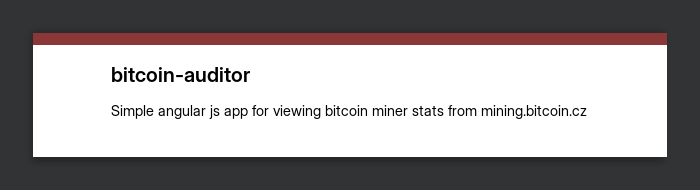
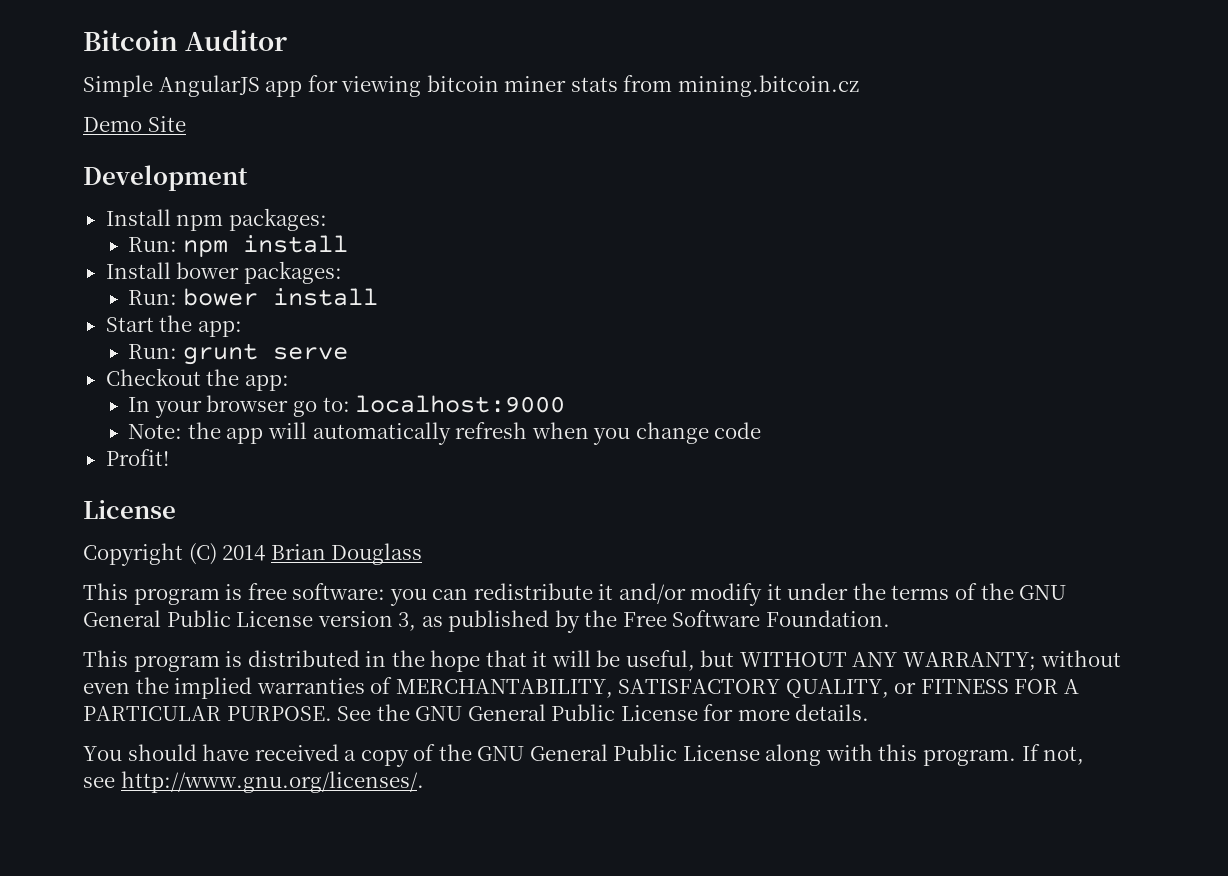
- bitcoin-auditor
+ Bitcoin Auditor
- Simple angular js app for viewing bitcoin miner stats from mining.bitcoin.cz
+ Simple AngularJS app for viewing bitcoin miner stats from mining.bitcoin.cz
+ Demo Site
+ Development
+ Install npm packages:
+ Run: npm install
+ Install bower packages:
+ Run: bower install
+ Start the app:
+ Run: grunt serve
+ Checkout the app:
+ In your browser go to: localhost:9000
+ Note: the app will automatically refresh when you change code
+ Profit!
+ License
+ Copyright (C) 2014 Brian Douglass
+ This program is free software: you can redistribute it and/or modify it under the terms of the GNU General Public License version 3, as published by the Free Software Foundation.
+ This program is distributed in the hope that it will be useful, but WITHOUT ANY WARRANTY; without even the implied warranties of MERCHANTABILITY, SATISFACTORY QUALITY, or FITNESS FOR A PARTICULAR PURPOSE. See the GNU General Public License for more details.
+ You should have received a copy of the GNU General Public License along with this program. If not, see http://www.gnu.org/licenses/.

